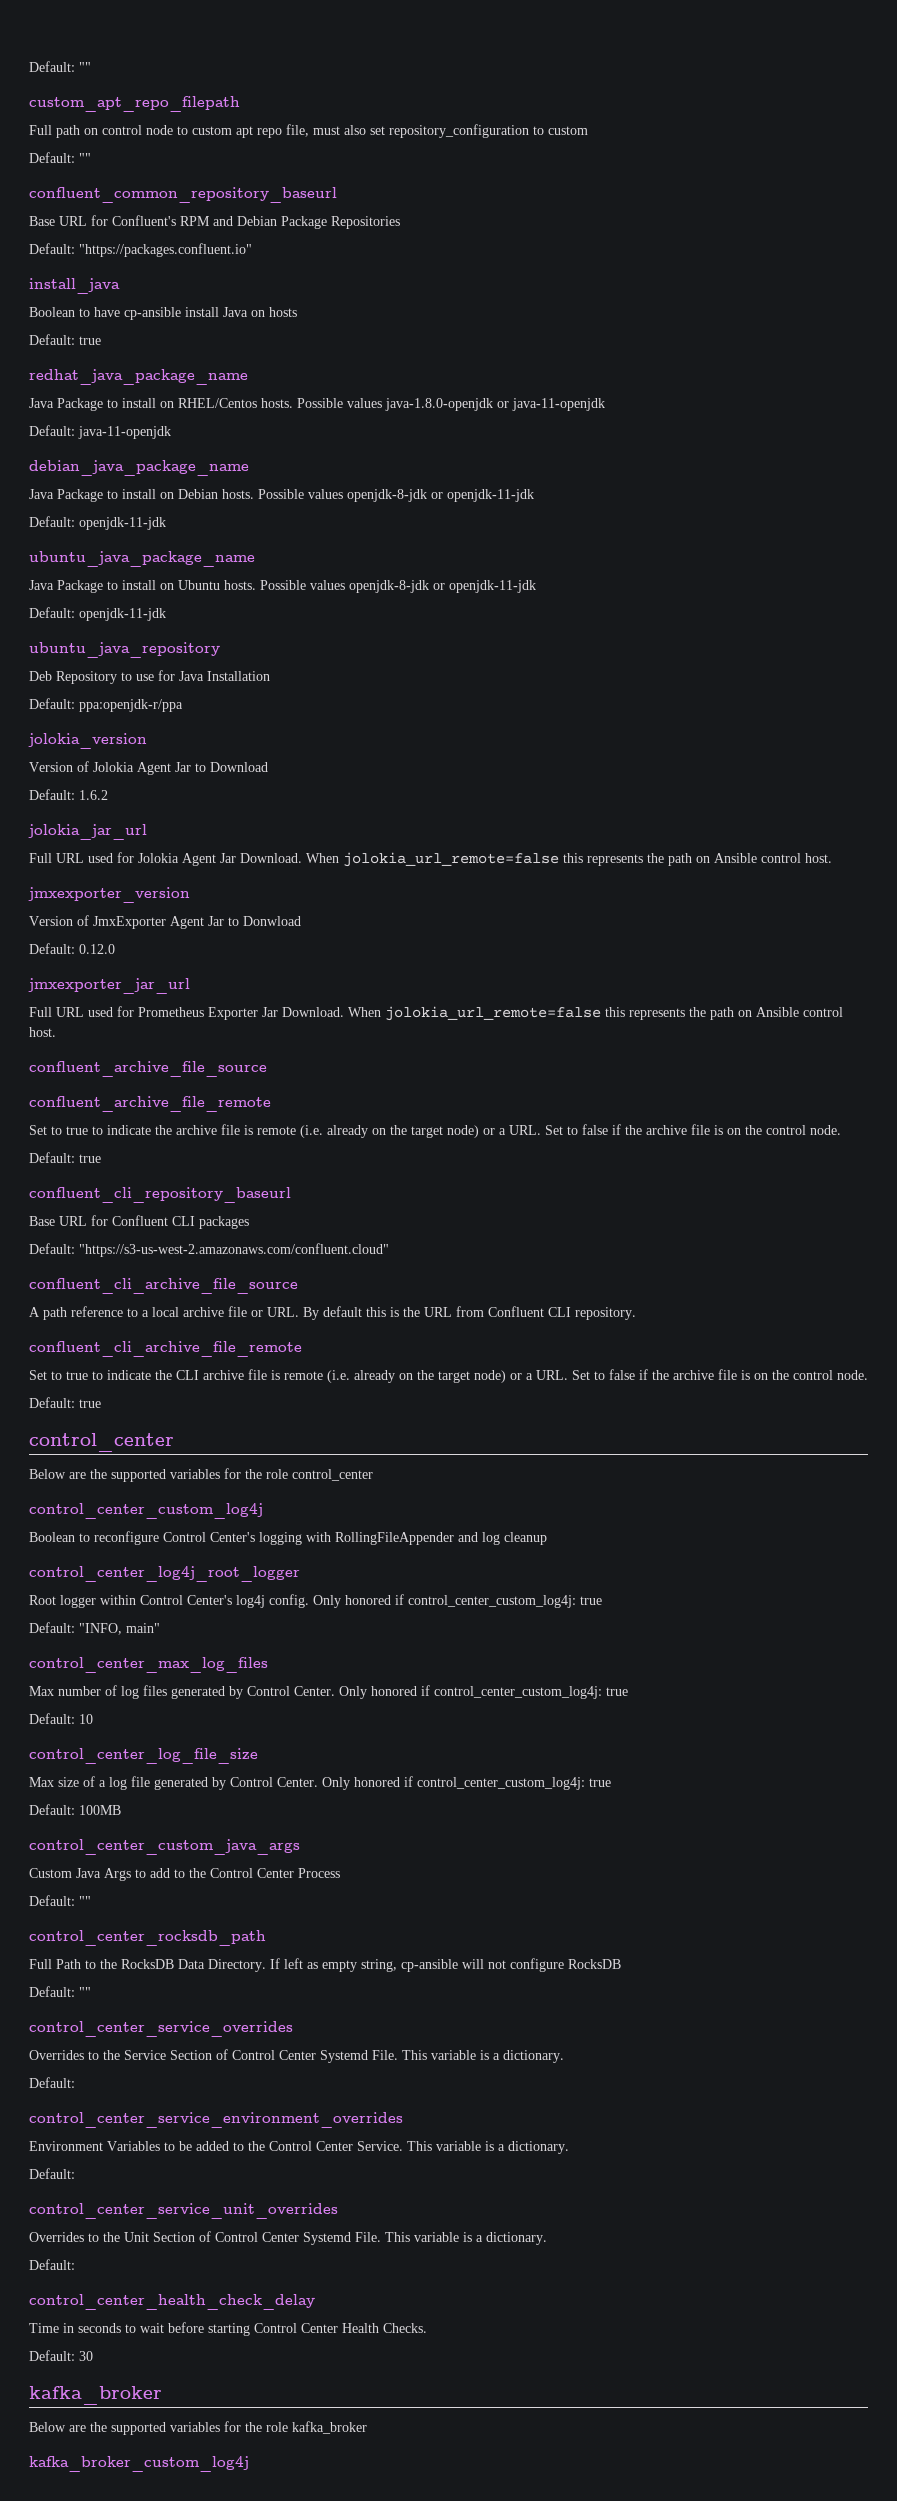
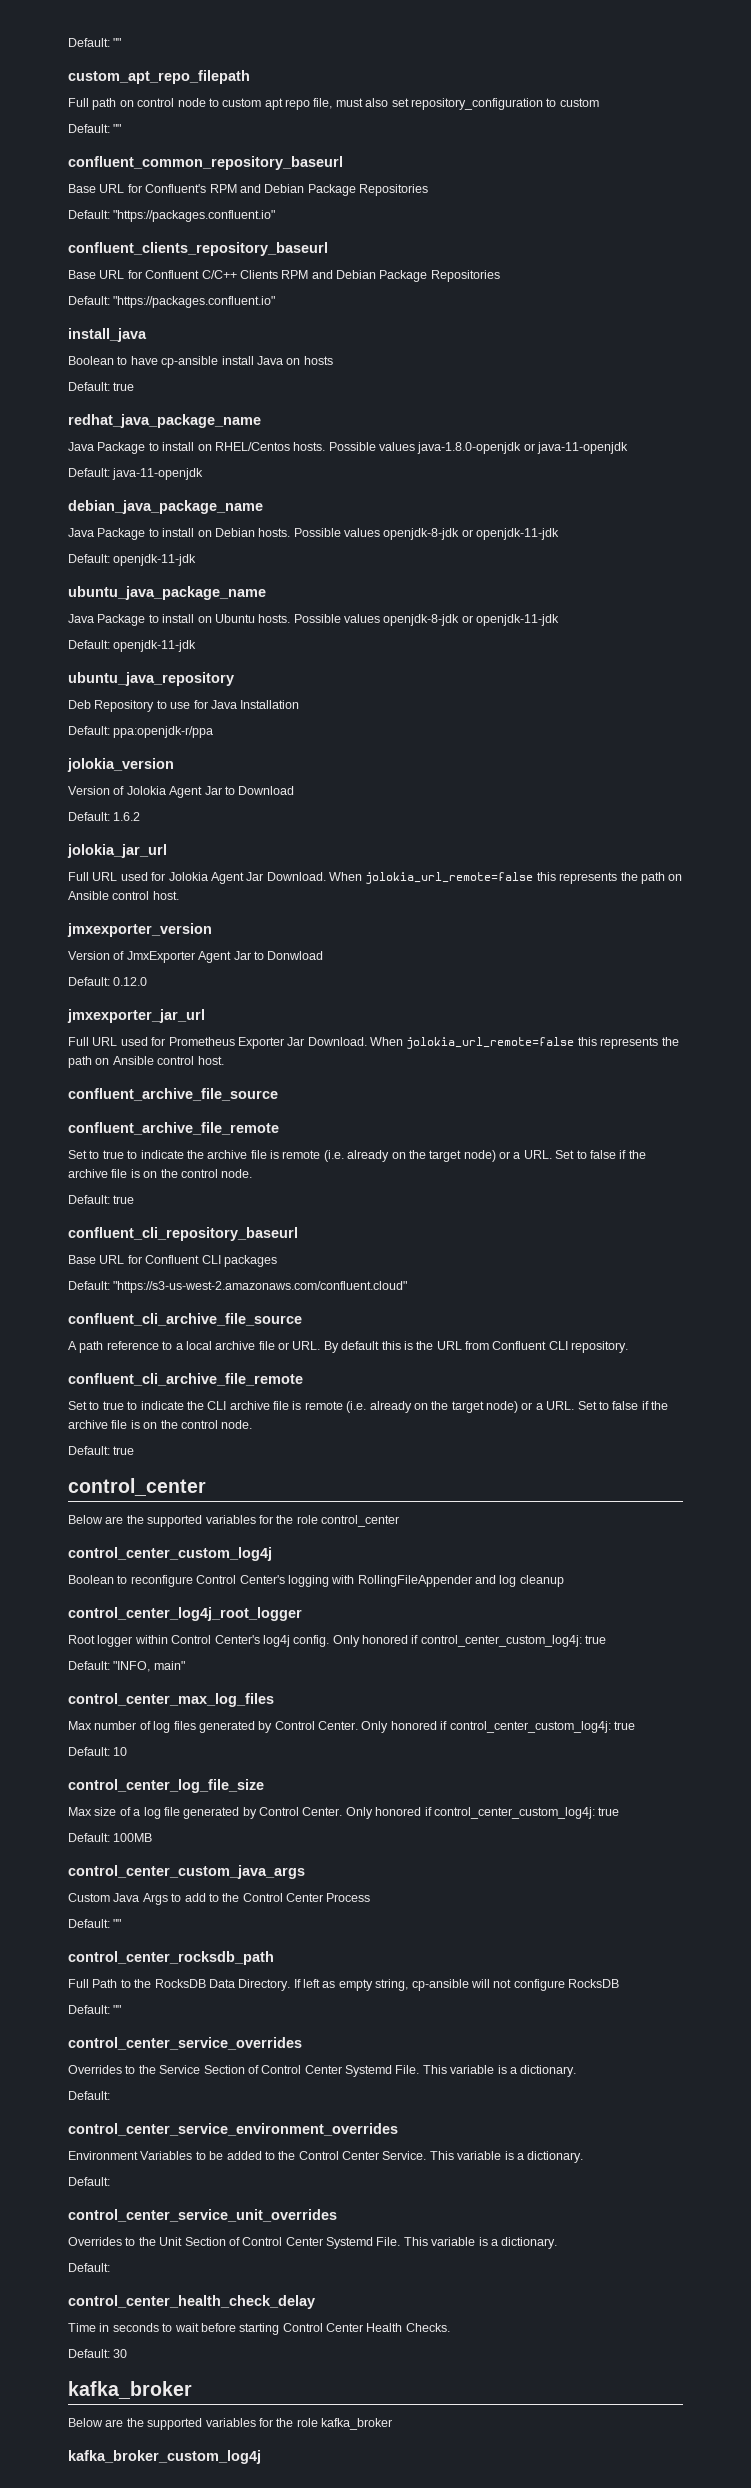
+ confluent_clients_repository_baseurl
+ Base URL for Confluent C/C++ Clients RPM and Debian Package Repositories
+ Default: "https://packages.confluent.io"

